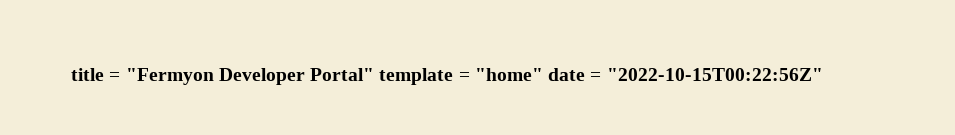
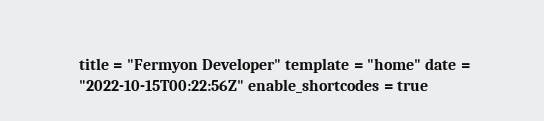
- title = "Fermyon Developer Portal" template = "home" date = "2022-10-15T00:22:56Z"
+ title = "Fermyon Developer" template = "home" date = "2022-10-15T00:22:56Z" enable_shortcodes = true

